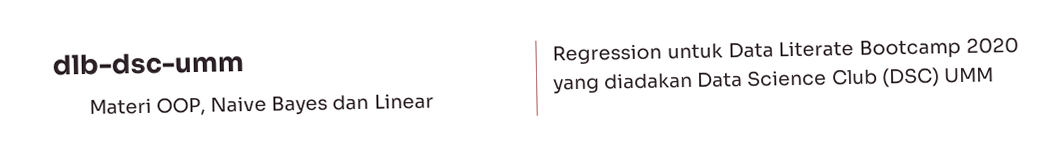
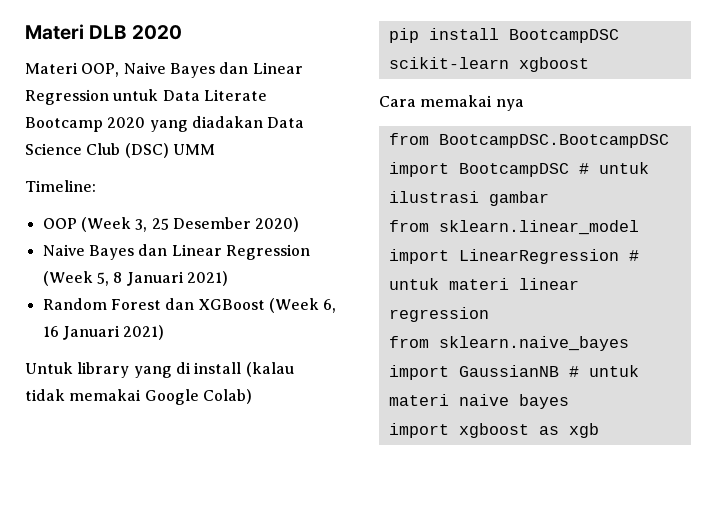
- dlb-dsc-umm
+ Materi DLB 2020
+ Timeline:
+ OOP (Week 3, 25 Desember 2020)
+ Naive Bayes dan Linear Regression (Week 5, 8 Januari 2021)
+ Random Forest dan XGBoost (Week 6, 16 Januari 2021)
+ Untuk library yang di install (kalau tidak memakai Google Colab)
+ pip install BootcampDSC scikit-learn xgboost
+ Cara memakai nya
+ from BootcampDSC.BootcampDSC import BootcampDSC # untuk ilustrasi gambar
+ from sklearn.linear_model import LinearRegression # untuk materi linear regression
+ from sklearn.naive_bayes import GaussianNB # untuk materi naive bayes
+ import xgboost as xgb

